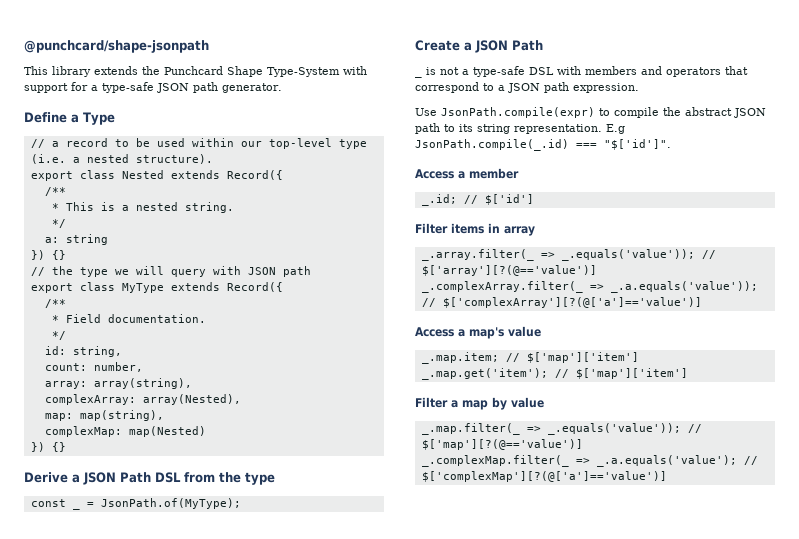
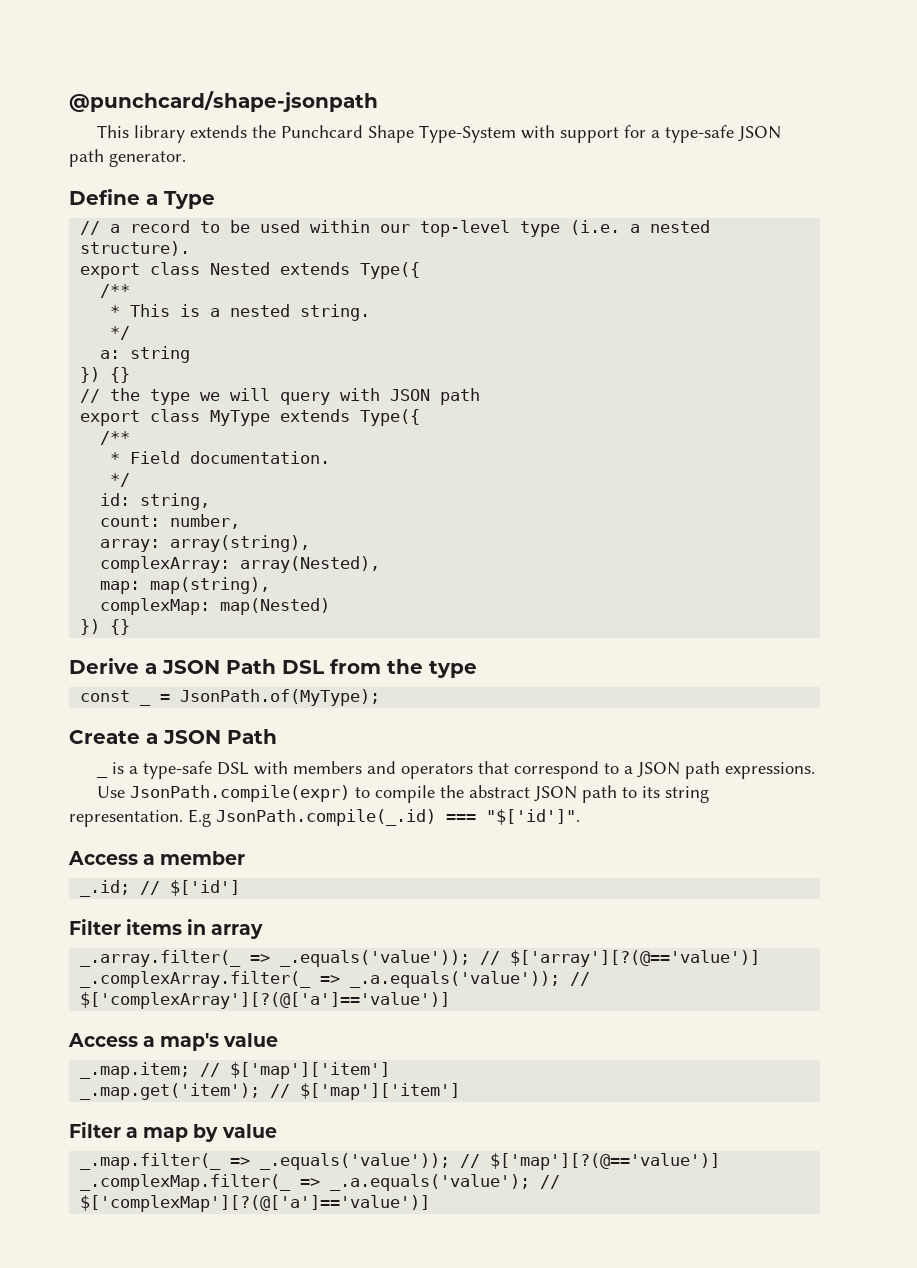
- export class Nested extends Record({
+ export class Nested extends Type({
- export class MyType extends Record({
+ export class MyType extends Type({
- _ is not a type-safe DSL with members and operators that correspond to a JSON path expression.
+ _ is a type-safe DSL with members and operators that correspond to a JSON path expressions.

